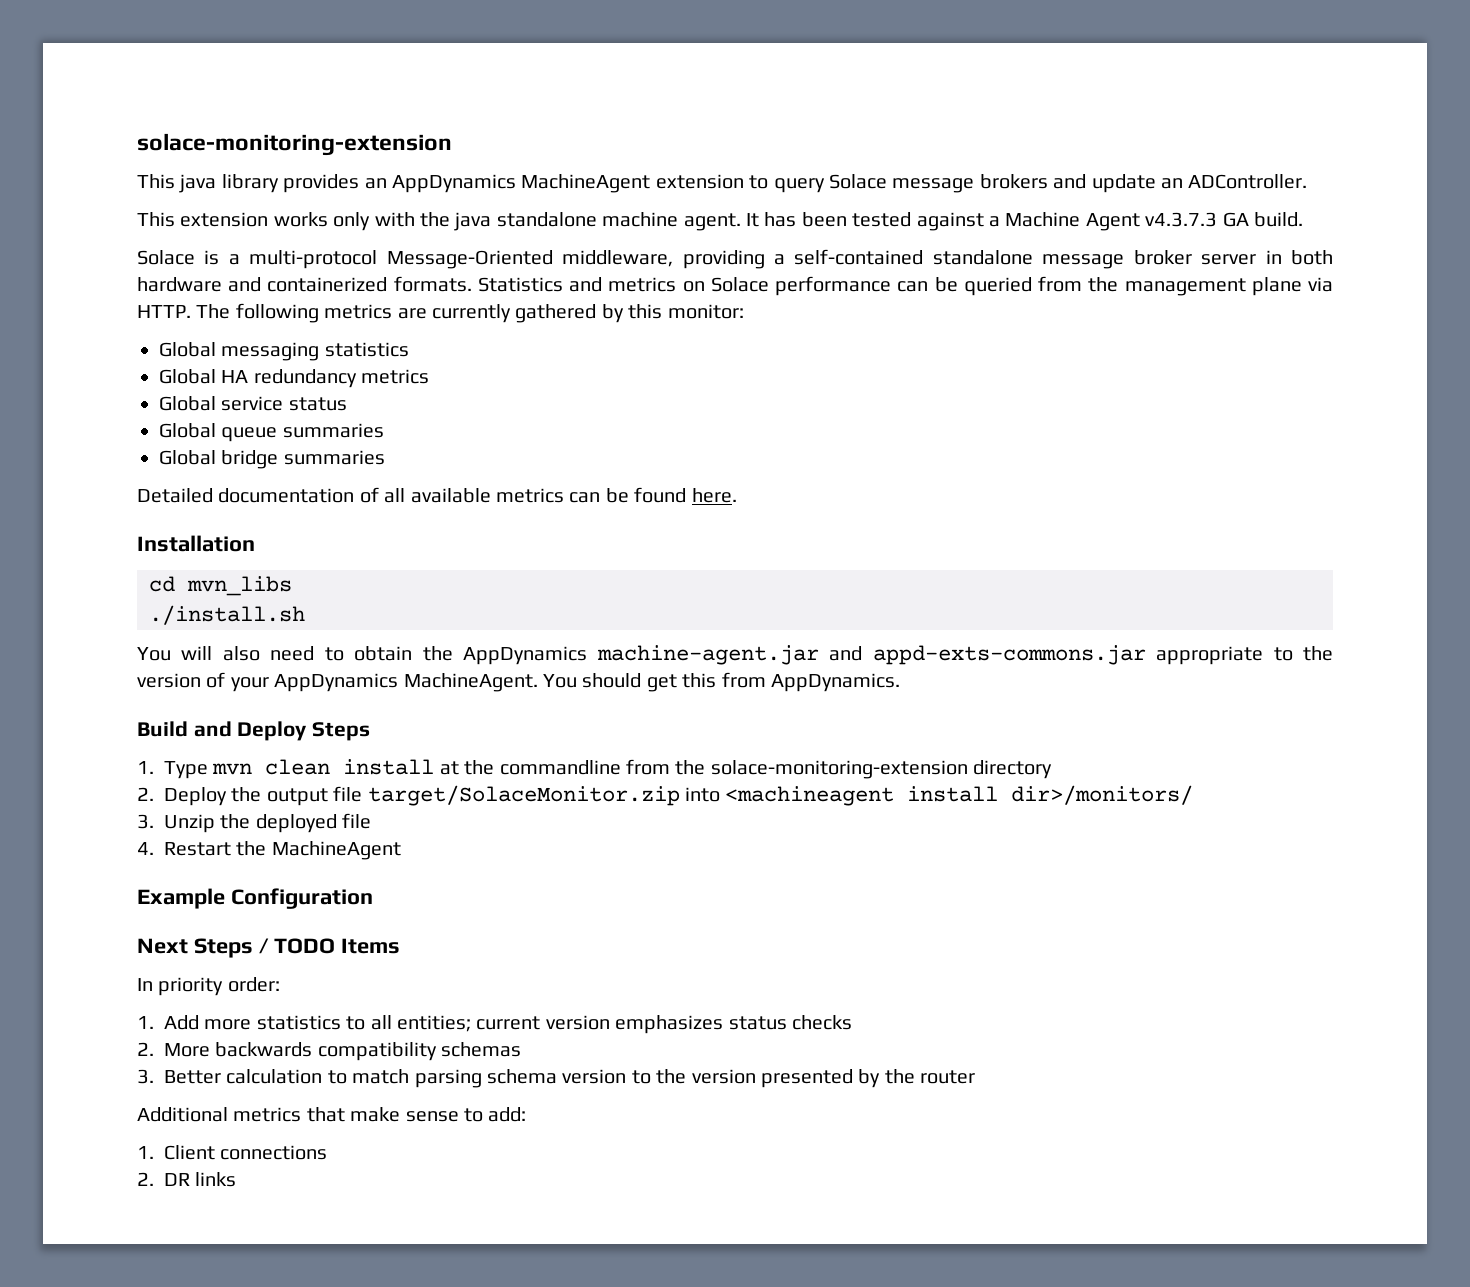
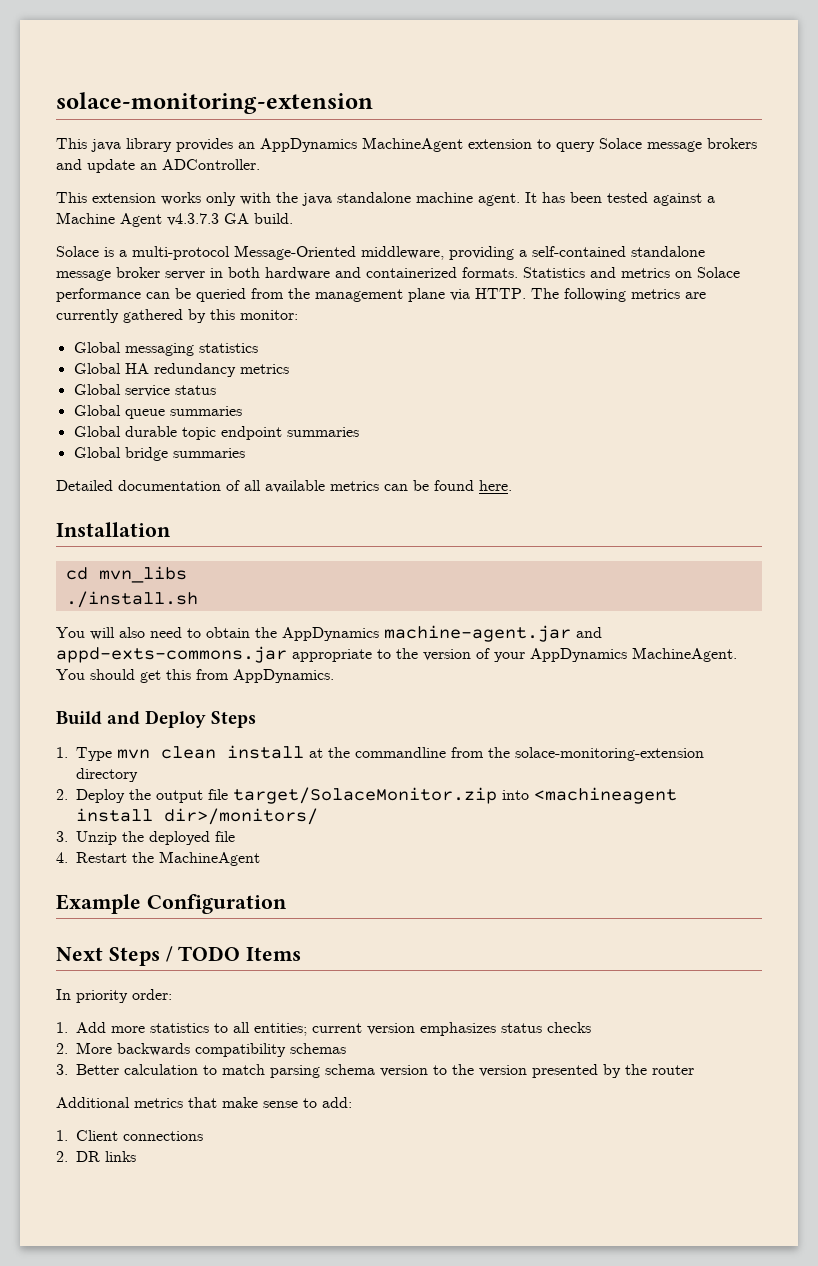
+ Global durable topic endpoint summaries

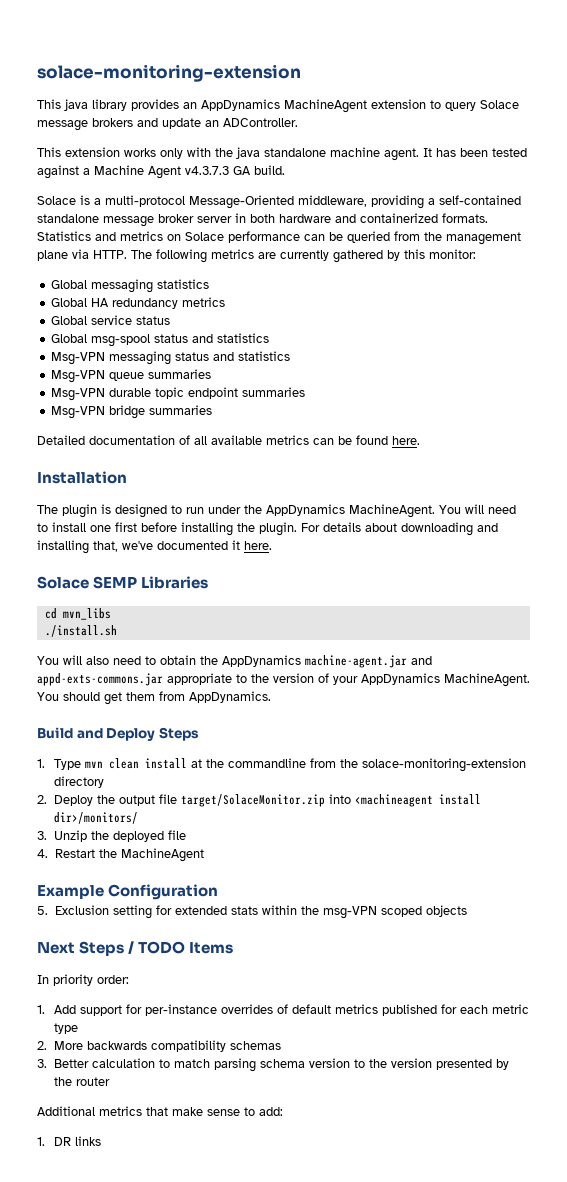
- Global queue summaries
+ Global msg-spool status and statistics
+ Msg-VPN messaging status and statistics
+ Msg-VPN queue summaries
- Global durable topic endpoint summaries
+ Msg-VPN durable topic endpoint summaries
- Global bridge summaries
+ Msg-VPN bridge summaries
+ The plugin is designed to run under the AppDynamics MachineAgent. You will need to install one first before installing the plugin. For details about downloading and installing that, we've documented it here.
+ Solace SEMP Libraries
- You should get this from AppDynamics.
+ You should get them from AppDynamics.
+ 5. Exclusion setting for extended stats within the msg-VPN scoped objects
- 1. Add more statistics to all entities; current version emphasizes status checks
+ 1. Add support for per-instance overrides of default metrics published for each metric type
- 1. Client connections
- 2. DR links
+ 1. DR links

